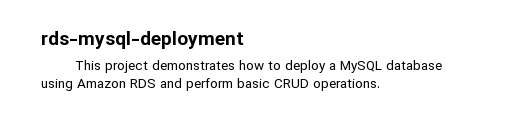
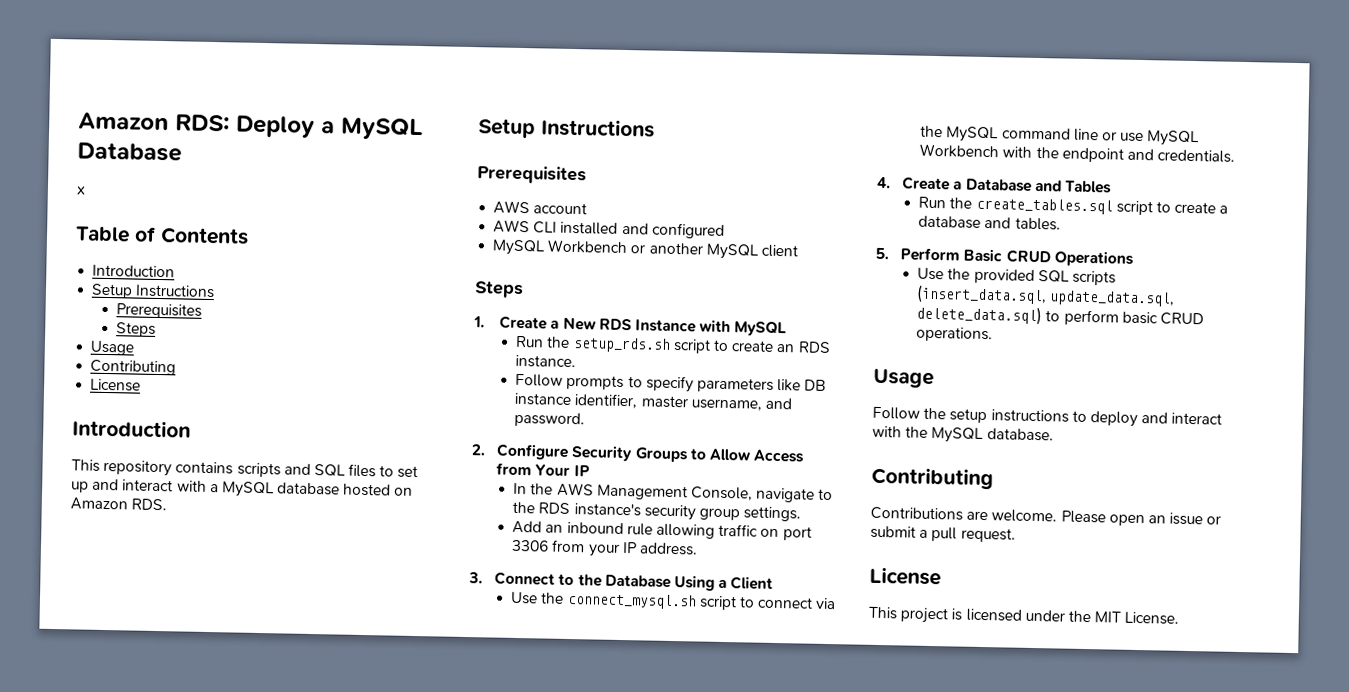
- rds-mysql-deployment
- This project demonstrates how to deploy a MySQL database using Amazon RDS and perform basic CRUD operations.
+ Amazon RDS: Deploy a MySQL Database
+ x
+ Table of Contents
+ Introduction
+ Setup Instructions
+ Prerequisites
+ Steps
+ Usage
+ Contributing
+ License
+ Introduction
+ This repository contains scripts and SQL files to set up and interact with a MySQL database hosted on Amazon RDS.
+ Setup Instructions
+ Prerequisites
+ AWS account
+ AWS CLI installed and configured
+ MySQL Workbench or another MySQL client
+ Steps
+ 1. Create a New RDS Instance with MySQL
+ Run the setup_rds.sh script to create an RDS instance.
+ Follow prompts to specify parameters like DB instance identifier, master username, and password.
+ 2. Configure Security Groups to Allow Access from Your IP
+ In the AWS Management Console, navigate to the RDS instance's security group settings.
+ Add an inbound rule allowing traffic on port 3306 from your IP address.
+ 3. Connect to the Database Using a Client
+ Use the connect_mysql.sh script to connect via the MySQL command line or use MySQL Workbench with the endpoint and credentials.
+ 4. Create a Database and Tables
+ Run the create_tables.sql script to create a database and tables.
+ 5. Perform Basic CRUD Operations
+ Use the provided SQL scripts (insert_data.sql, update_data.sql, delete_data.sql) to perform basic CRUD operations.
+ Usage
+ Follow the setup instructions to deploy and interact with the MySQL database.
+ Contributing
+ Contributions are welcome. Please open an issue or submit a pull request.
+ License
+ This project is licensed under the MIT License.

